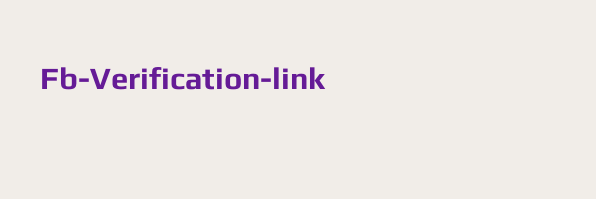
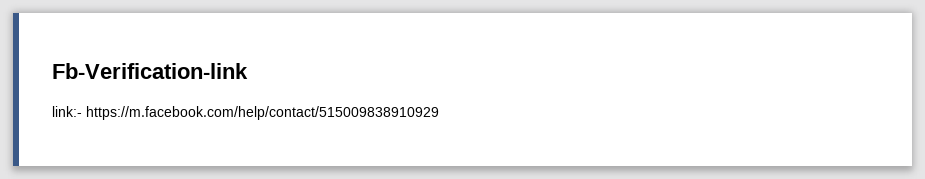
+ link:- https://m.facebook.com/help/contact/515009838910929

